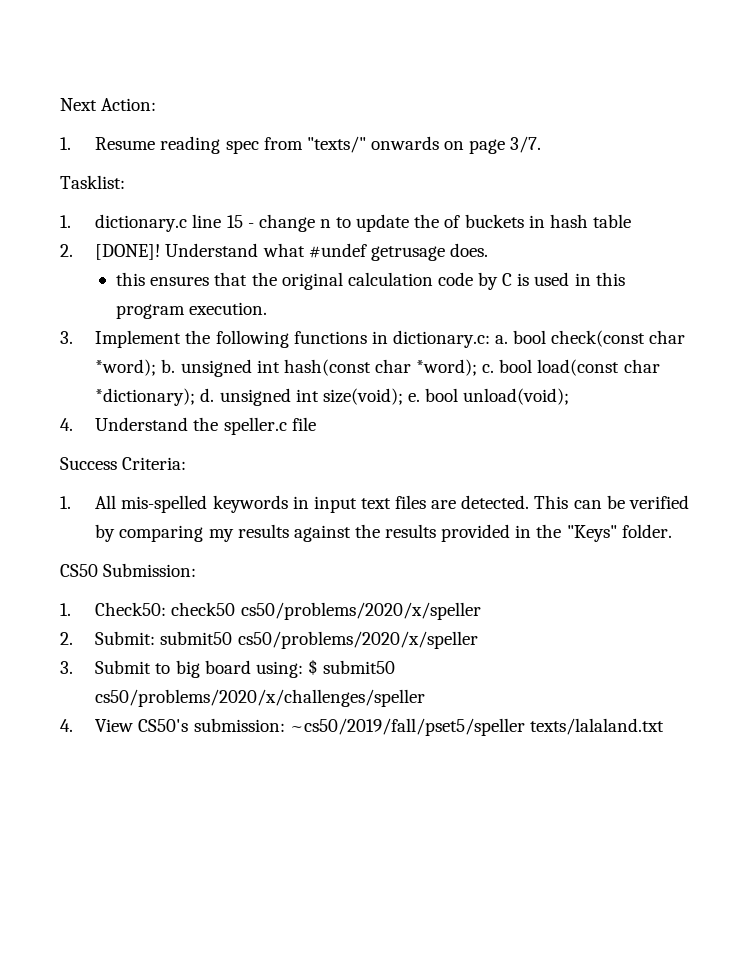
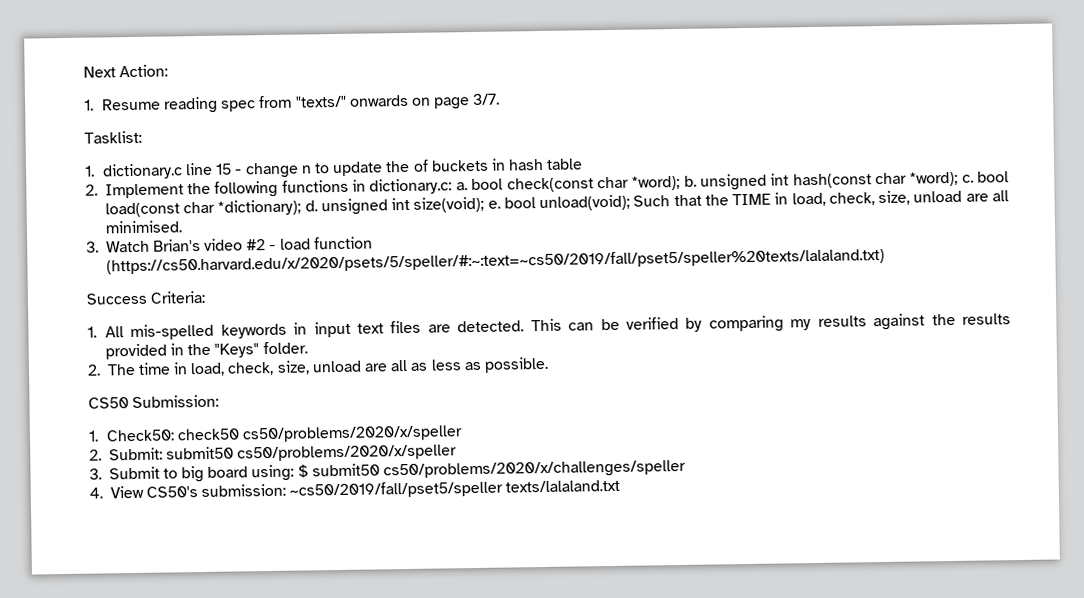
- 2. [DONE]! Understand what #undef getrusage does.
- this ensures that the original calculation code by C is used in this program execution.
- 3. Implement the following functions in dictionary.c: a. bool check(const char *word); b. unsigned int hash(const char *word); c. bool load(const char *dictionary); d. unsigned int size(void); e. bool unload(void);
- 4. Understand the speller.c file
+ 2. Implement the following functions in dictionary.c: a. bool check(const char *word); b. unsigned int hash(const char *word); c. bool load(const char *dictionary); d. unsigned int size(void); e. bool unload(void); Such that the TIME in load, check, size, unload are all minimised.
+ 3. Watch Brian's video #2 - load function (https://cs50.harvard.edu/x/2020/psets/5/speller/#:~:text=~cs50/2019/fall/pset5/speller%20texts/lalaland.txt)
+ 2. The time in load, check, size, unload are all as less as possible.

